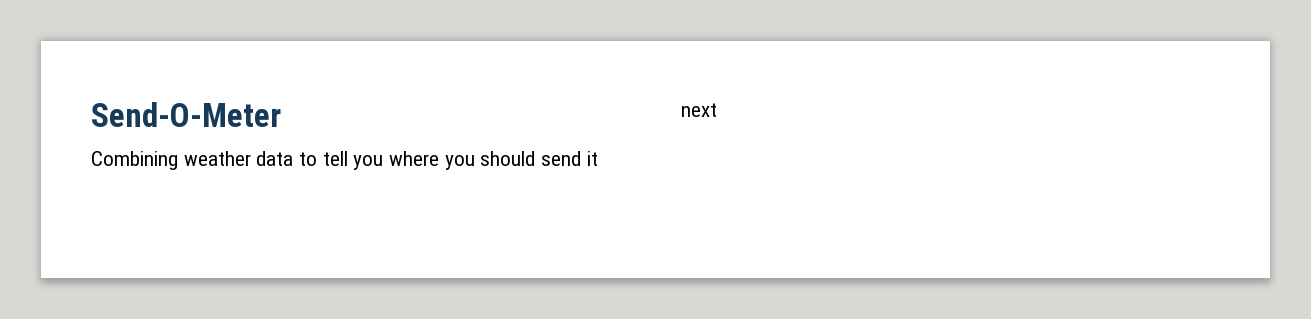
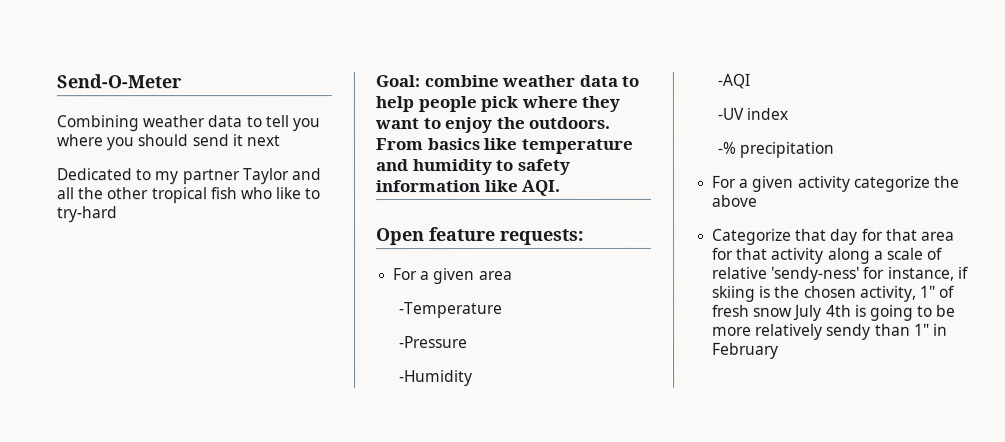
+ Dedicated to my partner Taylor and all the other tropical fish who like to try-hard
+ Goal: combine weather data to help people pick where they want to enjoy the outdoors. From basics like temperature and humidity to safety information like AQI.
+ Open feature requests:
+ For a given area
+ -Temperature
+ -Pressure
+ -Humidity
+ -AQI
+ -UV index
+ -% precipitation
+ For a given activity categorize the above
+ Categorize that day for that area for that activity along a scale of relative 'sendy-ness' for instance, if skiing is the chosen activity, 1" of fresh snow July 4th is going to be more relatively sendy than 1" in February

